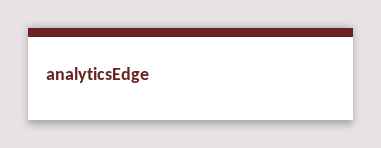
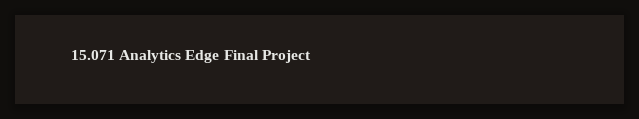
- analyticsEdge
+ 15.071 Analytics Edge Final Project

